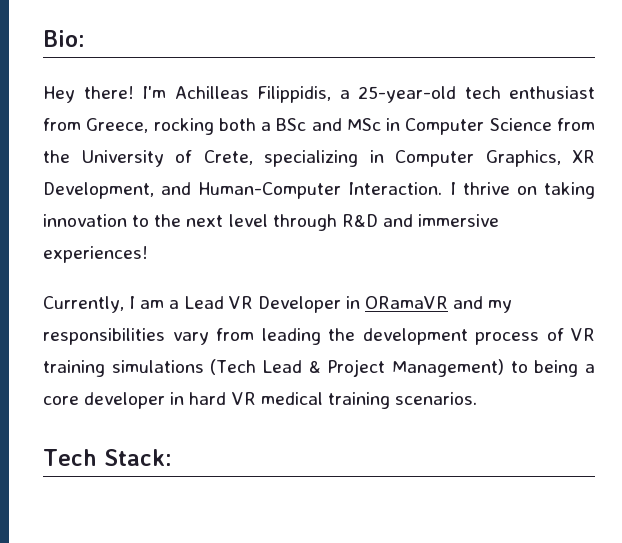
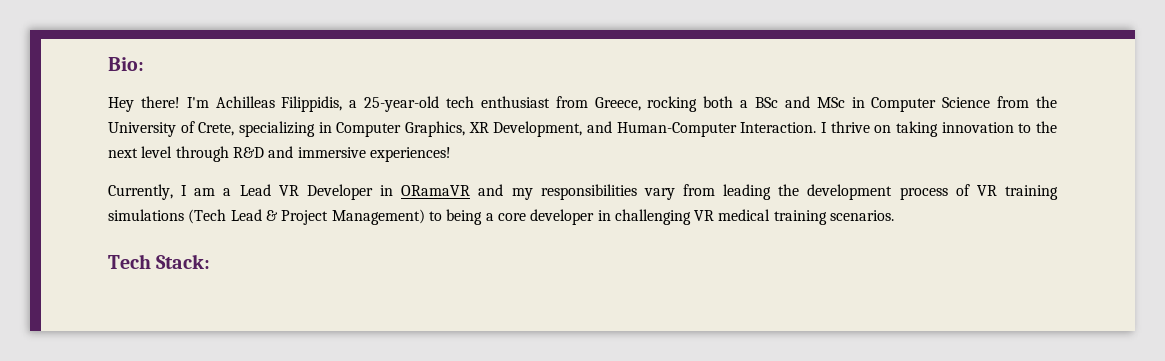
- Currently, I am a Lead VR Developer in ORamaVR and my responsibilities vary from leading the development process of VR training simulations (Tech Lead & Project Management) to being a core developer in hard VR medical training scenarios.
+ Currently, I am a Lead VR Developer in ORamaVR and my responsibilities vary from leading the development process of VR training simulations (Tech Lead & Project Management) to being a core developer in challenging VR medical training scenarios.

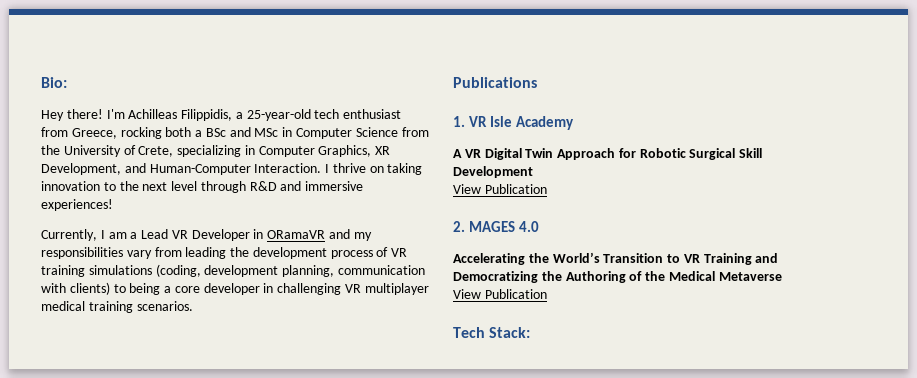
- Currently, I am a Lead VR Developer in ORamaVR and my responsibilities vary from leading the development process of VR training simulations (Tech Lead & Project Management) to being a core developer in challenging VR medical training scenarios.
+ Currently, I am a Lead VR Developer in ORamaVR and my responsibilities vary from leading the development process of VR training simulations (coding, development planning, communication with clients) to being a core developer in challenging VR multiplayer medical training scenarios.
+ Publications
+ 1. VR Isle Academy
+ A VR Digital Twin Approach for Robotic Surgical Skill Development
+ View Publication
+ 2. MAGES 4.0
+ Accelerating the World’s Transition to VR Training and Democratizing the Authoring of the Medical Metaverse
+ View Publication

